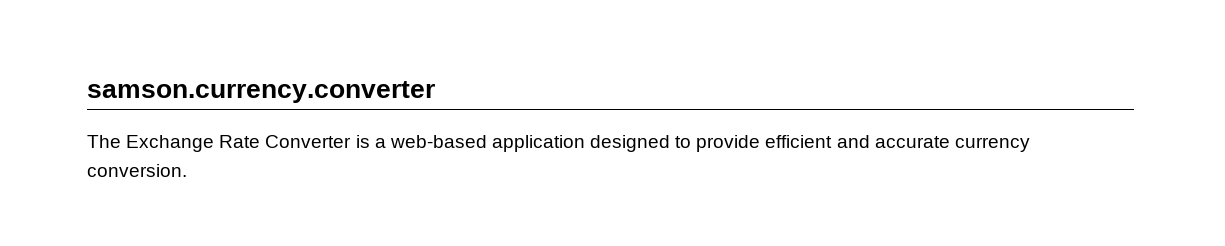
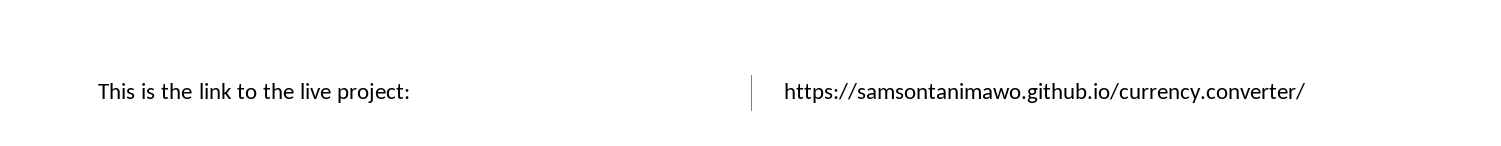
- samson.currency.converter
- The Exchange Rate Converter is a web-based application designed to provide efficient and accurate currency conversion.
+ This is the link to the live project: https://samsontanimawo.github.io/currency.converter/

